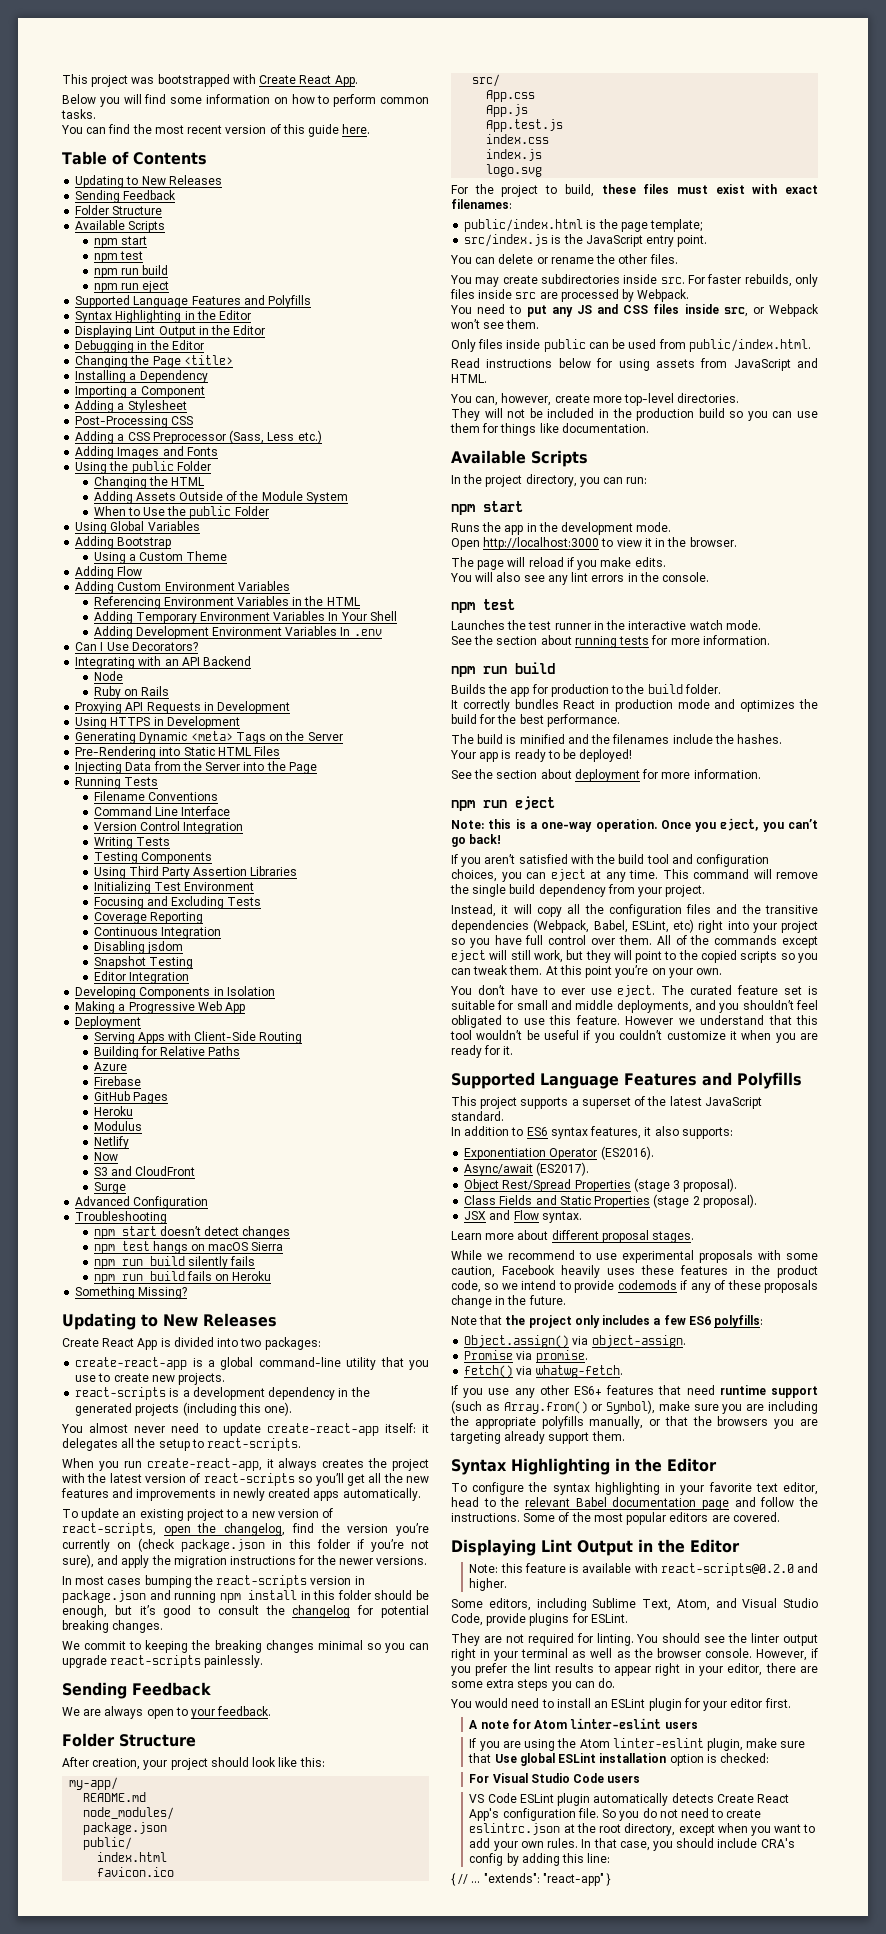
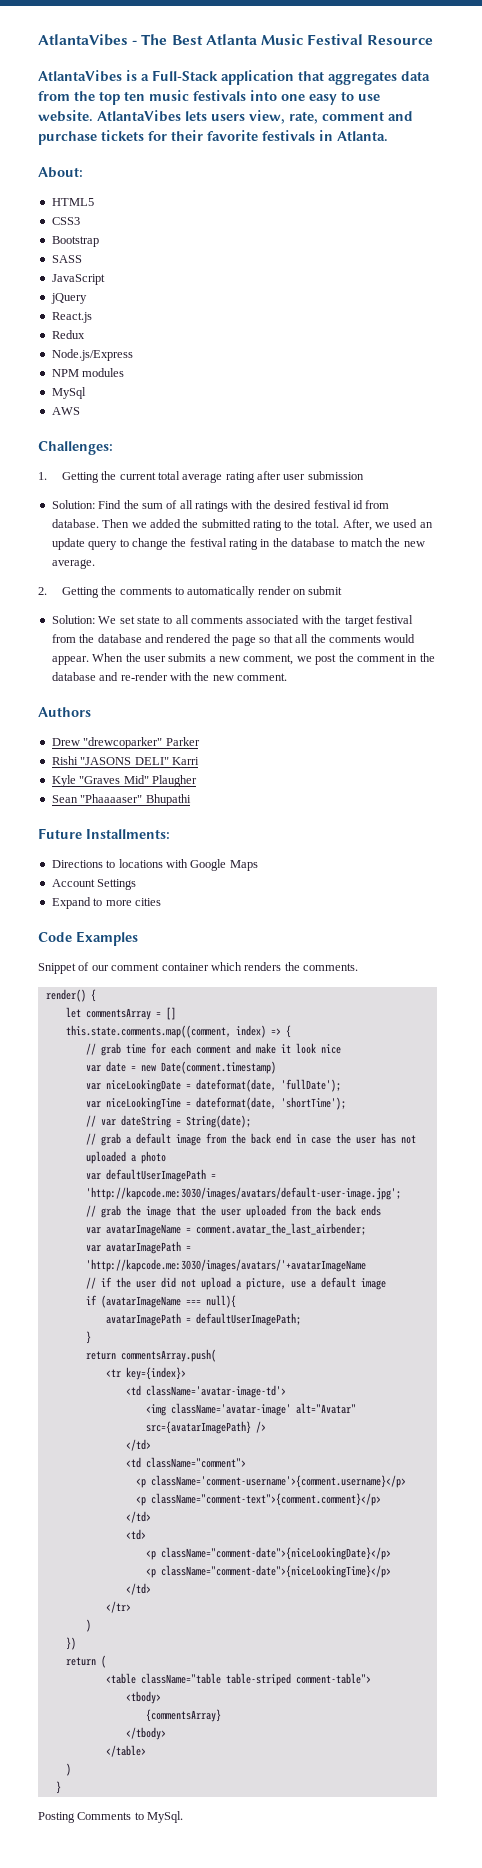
- This project was bootstrapped with Create React App.
- Below you will find some information on how to perform common tasks.
- You can find the most recent version of this guide here.
- Table of Contents
- Updating to New Releases
- Sending Feedback
- Folder Structure
- Available Scripts
- npm start
- npm test
- npm run build
- npm run eject
- Supported Language Features and Polyfills
- Syntax Highlighting in the Editor
- Displaying Lint Output in the Editor
- Debugging in the Editor
- Changing the Page <title>
- Installing a Dependency
- Importing a Component
- Adding a Stylesheet
- Post-Processing CSS
- Adding a CSS Preprocessor (Sass, Less etc.)
- Adding Images and Fonts
- Using the public Folder
- Changing the HTML
- Adding Assets Outside of the Module System
- When to Use the public Folder
- Using Global Variables
- Adding Bootstrap
- Using a Custom Theme
- Adding Flow
- Adding Custom Environment Variables
- Referencing Environment Variables in the HTML
- Adding Temporary Environment Variables In Your Shell
- Adding Development Environment Variables In .env
- Can I Use Decorators?
- Integrating with an API Backend
- Node
- Ruby on Rails
- Proxying API Requests in Development
- Using HTTPS in Development
- Generating Dynamic <meta> Tags on the Server
- Pre-Rendering into Static HTML Files
- Injecting Data from the Server into the Page
- Running Tests
- Filename Conventions
- Command Line Interface
- Version Control Integration
- Writing Tests
- Testing Components
- Using Third Party Assertion Libraries
- Initializing Test Environment
- Focusing and Excluding Tests
- Coverage Reporting
- Continuous Integration
- Disabling jsdom
- Snapshot Testing
- Editor Integration
- Developing Components in Isolation
- Making a Progressive Web App
- Deployment
- Serving Apps with Client-Side Routing
- Building for Relative Paths
- Azure
- Firebase
- GitHub Pages
- Heroku
- Modulus
- Netlify
- Now
- S3 and CloudFront
- Surge
- Advanced Configuration
- Troubleshooting
- npm start doesn’t detect changes
- npm test hangs on macOS Sierra
- npm run build silently fails
- npm run build fails on Heroku
- Something Missing?
- Updating to New Releases
- Create React App is divided into two packages:
- create-react-app is a global command-line utility that you use to create new projects.
- react-scripts is a development dependency in the generated projects (including this one).
- You almost never need to update create-react-app itself: it delegates all the setup to react-scripts.
- When you run create-react-app, it always creates the project with the latest version of react-scripts so you’ll get all the new features and improvements in newly created apps automatically.
- To update an existing project to a new version of react-scripts, open the changelog, find the version you’re currently on (check package.json in this folder if you’re not sure), and apply the migration instructions for the newer versions.
- In most cases bumping the react-scripts version in package.json and running npm install in this folder should be enough, but it’s good to consult the changelog for potential breaking changes.
- We commit to keeping the breaking changes minimal so you can upgrade react-scripts painlessly.
- Sending Feedback
- We are always open to your feedback.
- Folder Structure
- After creation, your project should look like this:
- my-app/
- README.md
- node_modules/
- package.json
- public/
- index.html
- favicon.ico
- src/
- App.css
- App.js
- App.test.js
- index.css
- index.js
- logo.svg
- For the project to build, these files must exist with exact filenames:
- public/index.html is the page template;
- src/index.js is the JavaScript entry point.
- You can delete or rename the other files.
- You may create subdirectories inside src. For faster rebuilds, only files inside src are processed by Webpack.
- You need to put any JS and CSS files inside src, or Webpack won’t see them.
- Only files inside public can be used from public/index.html.
- Read instructions below for using assets from JavaScript and HTML.
- You can, however, create more top-level directories.
- They will not be included in the production build so you can use them for things like documentation.
- Available Scripts
- In the project directory, you can run:
- npm start
- Runs the app in the development mode.
- Open http://localhost:3000 to view it in the browser.
- The page will reload if you make edits.
- You will also see any lint errors in the console.
- npm test
- Launches the test runner in the interactive watch mode.
- See the section about running tests for more information.
- npm run build
- Builds the app for production to the build folder.
- It correctly bundles React in production mode and optimizes the build for the best performance.
- The build is minified and the filenames include the hashes.
- Your app is ready to be deployed!
- See the section about deployment for more information.
- npm run eject
- Note: this is a one-way operation. Once you eject, you can’t go back!
- If you aren’t satisfied with the build tool and configuration choices, you can eject at any time. This command will remove the single build dependency from your project.
- Instead, it will copy all the configuration files and the transitive dependencies (Webpack, Babel, ESLint, etc) right into your project so you have full control over them. All of the commands except eject will still work, but they will point to the copied scripts so you can tweak them. At this point you’re on your own.
- You don’t have to ever use eject. The curated feature set is suitable for small and middle deployments, and you shouldn’t feel obligated to use this feature. However we understand that this tool wouldn’t be useful if you couldn’t customize it when you are ready for it.
- Supported Language Features and Polyfills
- This project supports a superset of the latest JavaScript standard.
- In addition to ES6 syntax features, it also supports:
- Exponentiation Operator (ES2016).
- Async/await (ES2017).
- Object Rest/Spread Properties (stage 3 proposal).
- Class Fields and Static Properties (stage 2 proposal).
- JSX and Flow syntax.
- Learn more about different proposal stages.
- While we recommend to use experimental proposals with some caution, Facebook heavily uses these features in the product code, so we intend to provide codemods if any of these proposals change in the future.
- Note that the project only includes a few ES6 polyfills:
- Object.assign() via object-assign.
- Promise via promise.
- fetch() via whatwg-fetch.
- If you use any other ES6+ features that need runtime support (such as Array.from() or Symbol), make sure you are including the appropriate polyfills manually, or that the browsers you are targeting already support them.
- Syntax Highlighting in the Editor
- To configure the syntax highlighting in your favorite text editor, head to the relevant Babel documentation page and follow the instructions. Some of the most popular editors are covered.
- Displaying Lint Output in the Editor
- Note: this feature is available with react-scripts@0.2.0 and higher.
- Some editors, including Sublime Text, Atom, and Visual Studio Code, provide plugins for ESLint.
- They are not required for linting. You should see the linter output right in your terminal as well as the browser console. However, if you prefer the lint results to appear right in your editor, there are some extra steps you can do.
- You would need to install an ESLint plugin for your editor first.
- A note for Atom linter-eslint users
- If you are using the Atom linter-eslint plugin, make sure that Use global ESLint installation option is checked:
- For Visual Studio Code users
- VS Code ESLint plugin automatically detects Create React App's configuration file. So you do not need to create eslintrc.json at the root directory, except when you want to add your own rules. In that case, you should include CRA's config by adding this line:
- { // ... "extends": "react-app" }
+ AtlantaVibes - The Best Atlanta Music Festival Resource
+ AtlantaVibes is a Full-Stack application that aggregates data from the top ten music festivals into one easy to use website. AtlantaVibes lets users view, rate, comment and purchase tickets for their favorite festivals in Atlanta.
+ About:
+ HTML5
+ CSS3
+ Bootstrap
+ SASS
+ JavaScript
+ jQuery
+ React.js
+ Redux
+ Node.js/Express
+ NPM modules
+ MySql
+ AWS
+ Challenges:
+ 1. Getting the current total average rating after user submission
+ Solution: Find the sum of all ratings with the desired festival id from database. Then we added the submitted rating to the total. After, we used an update query to change the festival rating in the database to match the new average.
+ 2. Getting the comments to automatically render on submit
+ Solution: We set state to all comments associated with the target festival from the database and rendered the page so that all the comments would appear. When the user submits a new comment, we post the comment in the database and re-render with the new comment.
+ Authors
+ Drew "drewcoparker" Parker
+ Rishi "JASONS DELI" Karri
+ Kyle "Graves Mid" Plaugher
+ Sean "Phaaaaser" Bhupathi
+ Future Installments:
+ Directions to locations with Google Maps
+ Account Settings
+ Expand to more cities
+ Code Examples
+ Snippet of our comment container which renders the comments.
+ render() {
+ let commentsArray = []
+ this.state.comments.map((comment, index) => {
+ // grab time for each comment and make it look nice
+ var date = new Date(comment.timestamp)
+ var niceLookingDate = dateformat(date, 'fullDate');
+ var niceLookingTime = dateformat(date, 'shortTime');
+ // var dateString = String(date);
+ // grab a default image from the back end in case the user has not uploaded a photo
+ var defaultUserImagePath = 'http://kapcode.me:3030/images/avatars/default-user-image.jpg';
+ // grab the image that the user uploaded from the back ends
+ var avatarImageName = comment.avatar_the_last_airbender;
+ var avatarImagePath = 'http://kapcode.me:3030/images/avatars/'+avatarImageName
+ // if the user did not upload a picture, use a default image
+ if (avatarImageName === null){
+ avatarImagePath = defaultUserImagePath;
+ }
+ return commentsArray.push(
+ <tr key={index}>
+ <td className='avatar-image-td'>
+ <img className='avatar-image' alt="Avatar" src={avatarImagePath} />
+ </td>
+ <td className="comment">
+ <p className='comment-username'>{comment.username}</p>
+ <p className="comment-text">{comment.comment}</p>
+ </td>
+ <td>
+ <p className="comment-date">{niceLookingDate}</p>
+ <p className="comment-date">{niceLookingTime}</p>
+ </td>
+ </tr>
+ )
+ })
+ return (
+ <table className="table table-striped comment-table">
+ <tbody>
+ {commentsArray}
+ </tbody>
+ </table>
+ )
+ }
+ Posting Comments to MySql.

